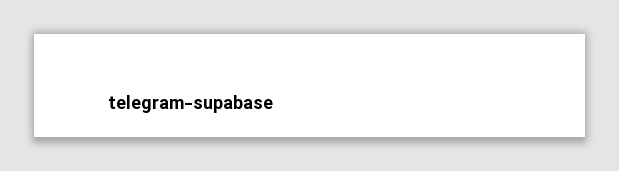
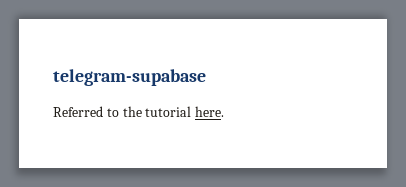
+ Referred to the tutorial here.

